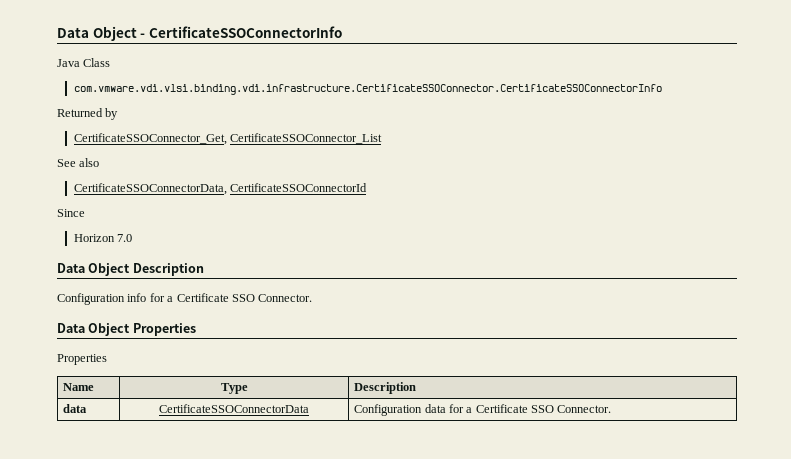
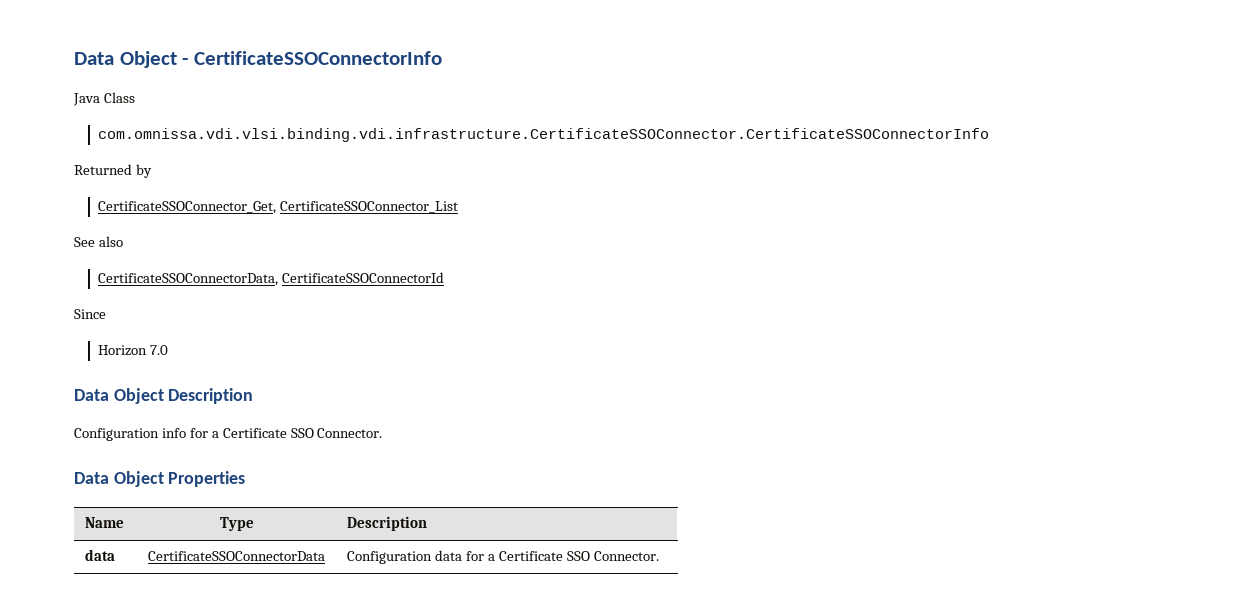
- com.vmware.vdi.vlsi.binding.vdi.infrastructure.CertificateSSOConnector.CertificateSSOConnectorInfo
+ com.omnissa.vdi.vlsi.binding.vdi.infrastructure.CertificateSSOConnector.CertificateSSOConnectorInfo
  Data Object Properties
- Properties

